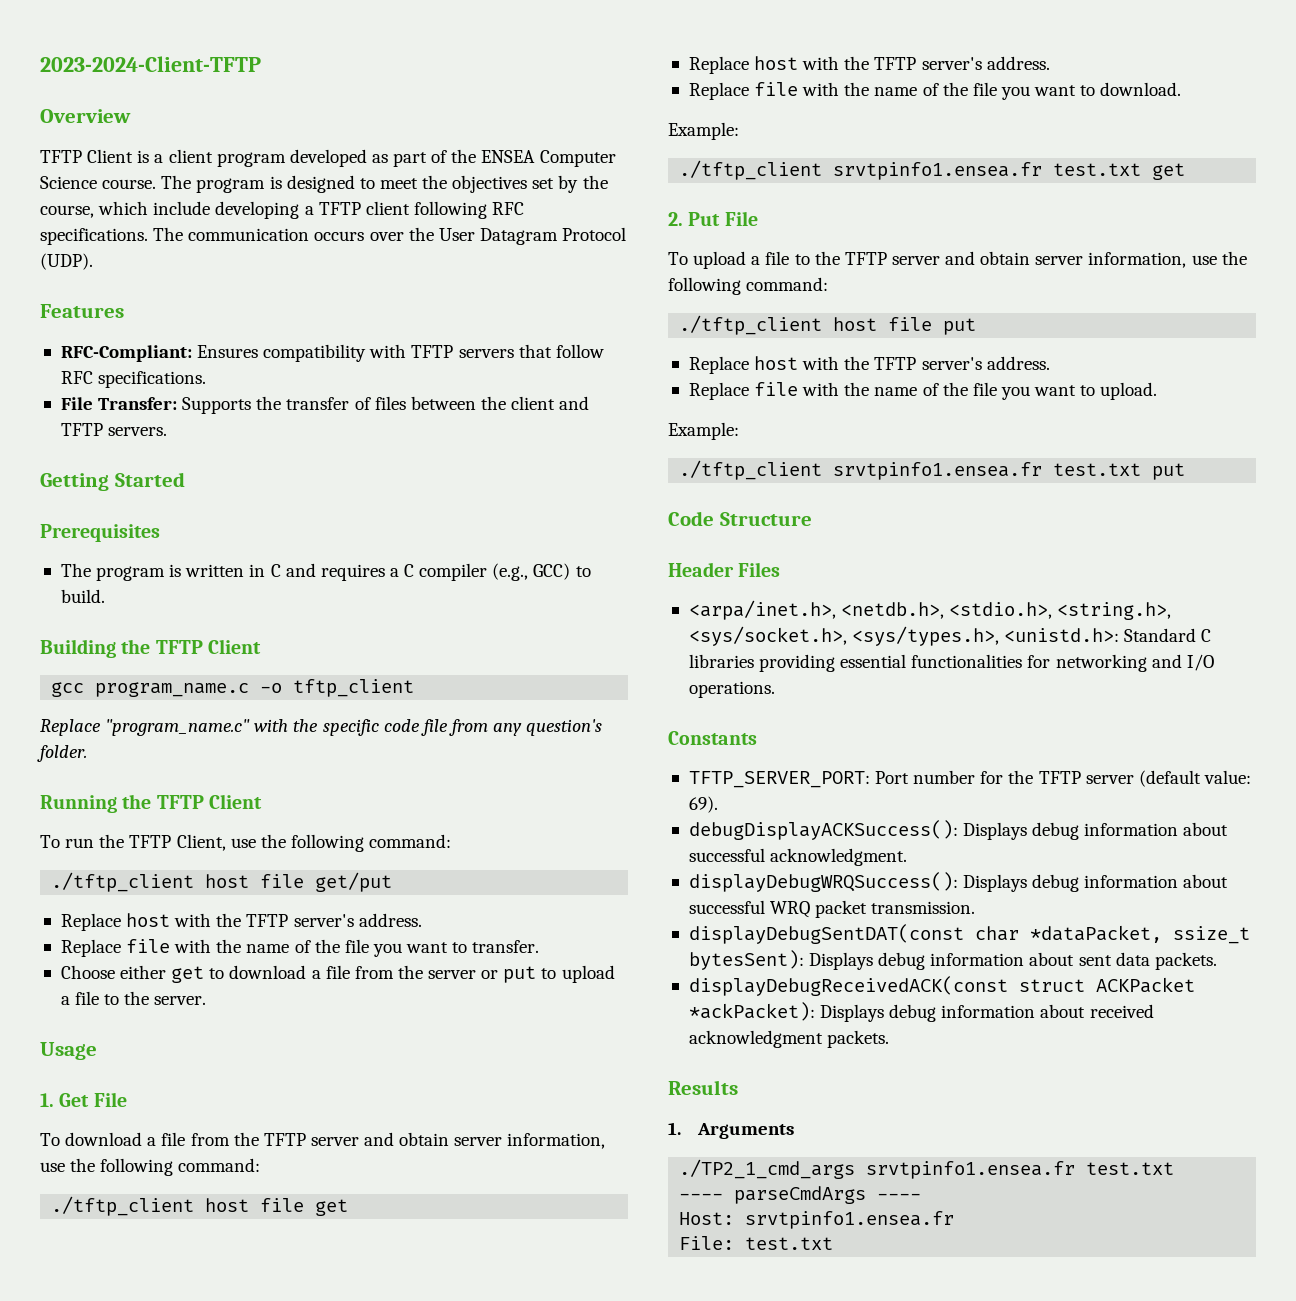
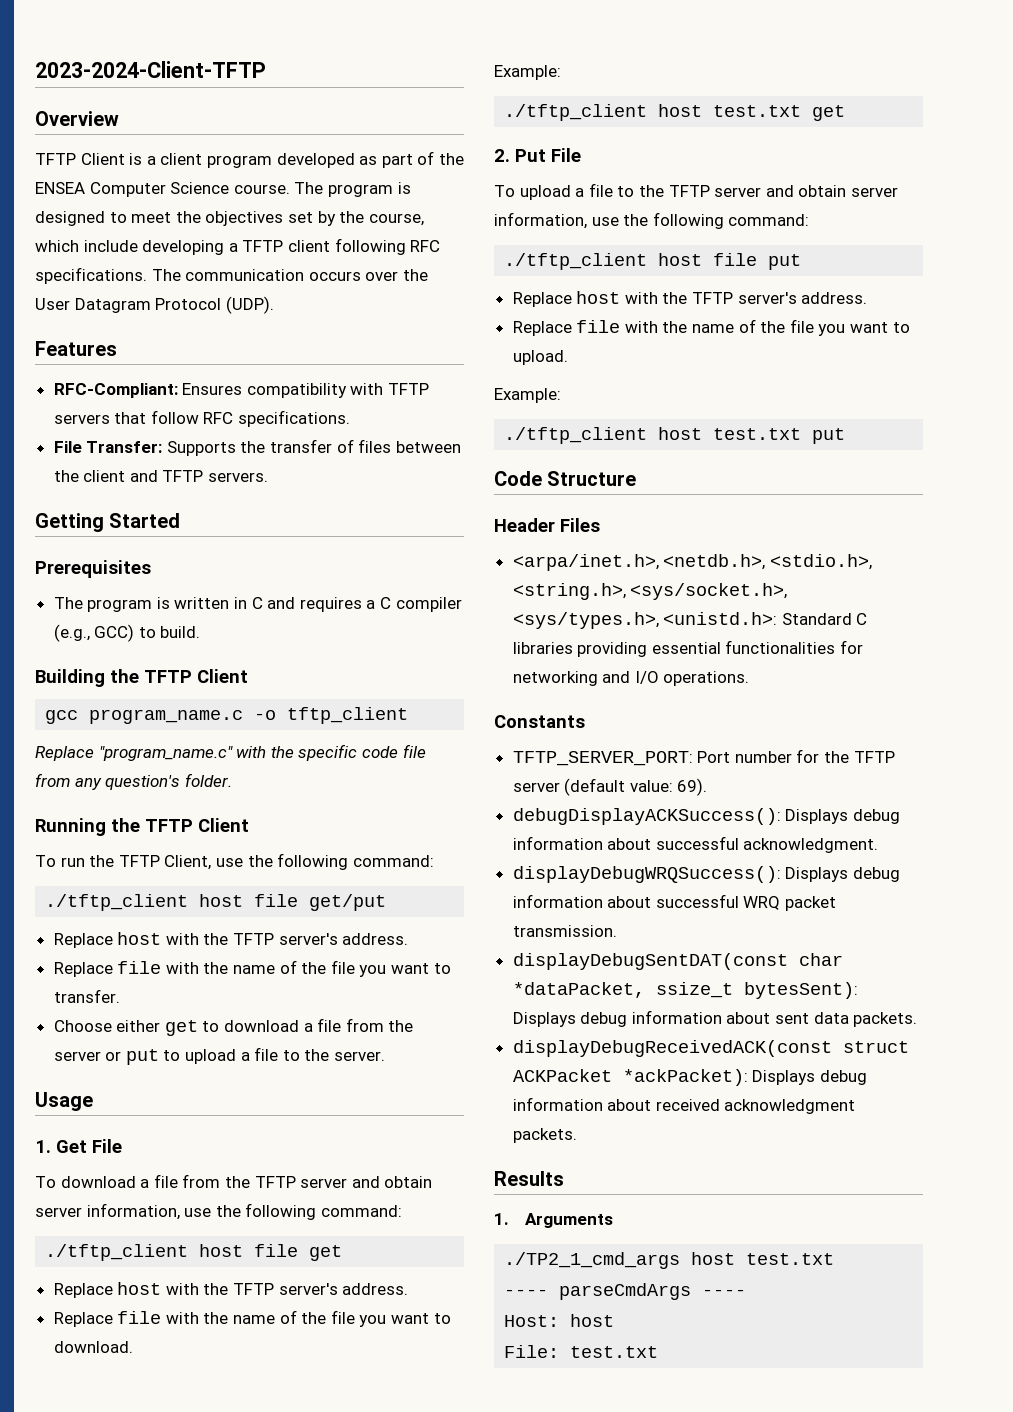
- ./tftp_client srvtpinfo1.ensea.fr test.txt get
+ ./tftp_client host test.txt get
- ./tftp_client srvtpinfo1.ensea.fr test.txt put
+ ./tftp_client host test.txt put
- ./TP2_1_cmd_args srvtpinfo1.ensea.fr test.txt
+ ./TP2_1_cmd_args host test.txt
- Host: srvtpinfo1.ensea.fr
+ Host: host

